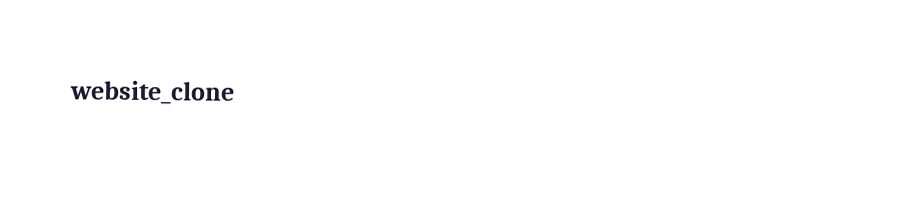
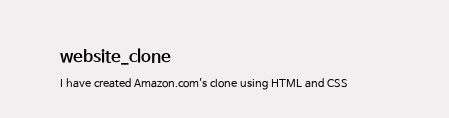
+ I have created Amazon.com's clone using HTML and CSS

